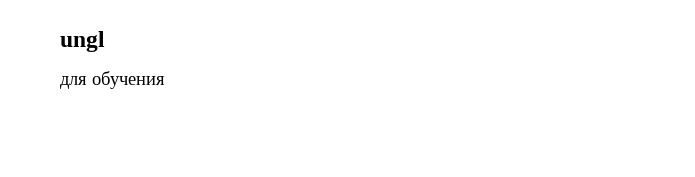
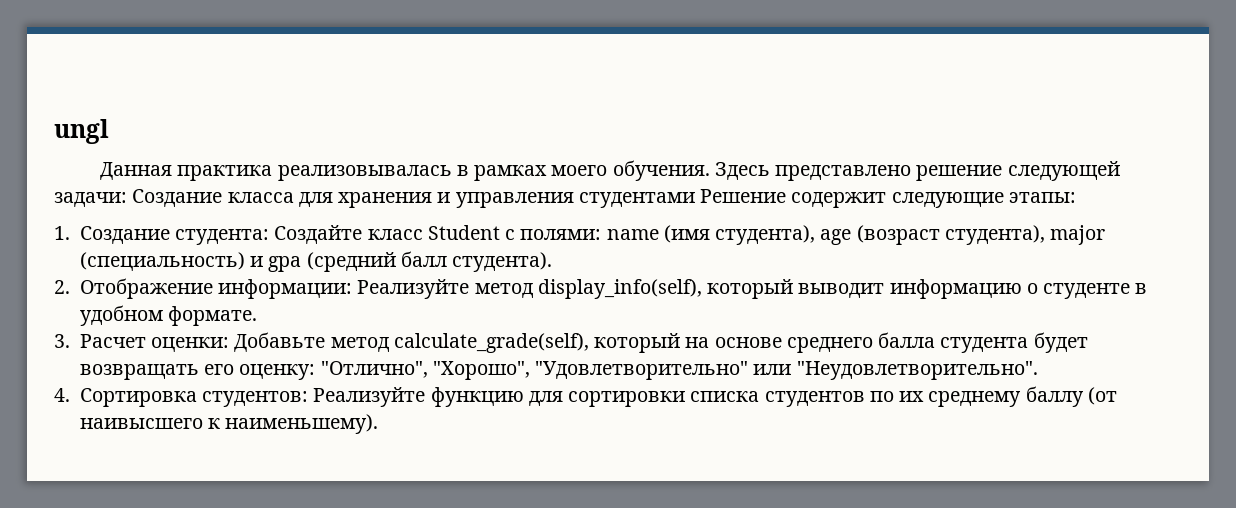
- для обучения
+ Данная практика реализовывалась в рамках моего обучения. Здесь представлено решение следующей задачи: Создание класса для хранения и управления студентами Решение содержит следующие этапы:
+ 1. Создание студента: Создайте класс Student с полями: name (имя студента), age (возраст студента), major (специальность) и gpa (средний балл студента).
+ 2. Отображение информации: Реализуйте метод display_info(self), который выводит информацию о студенте в удобном формате.
+ 3. Расчет оценки: Добавьте метод calculate_grade(self), который на основе среднего балла студента будет возвращать его оценку: "Отлично", "Хорошо", "Удовлетворительно" или "Неудовлетворительно".
+ 4. Сортировка студентов: Реализуйте функцию для сортировки списка студентов по их среднему баллу (от наивысшего к наименьшему).

